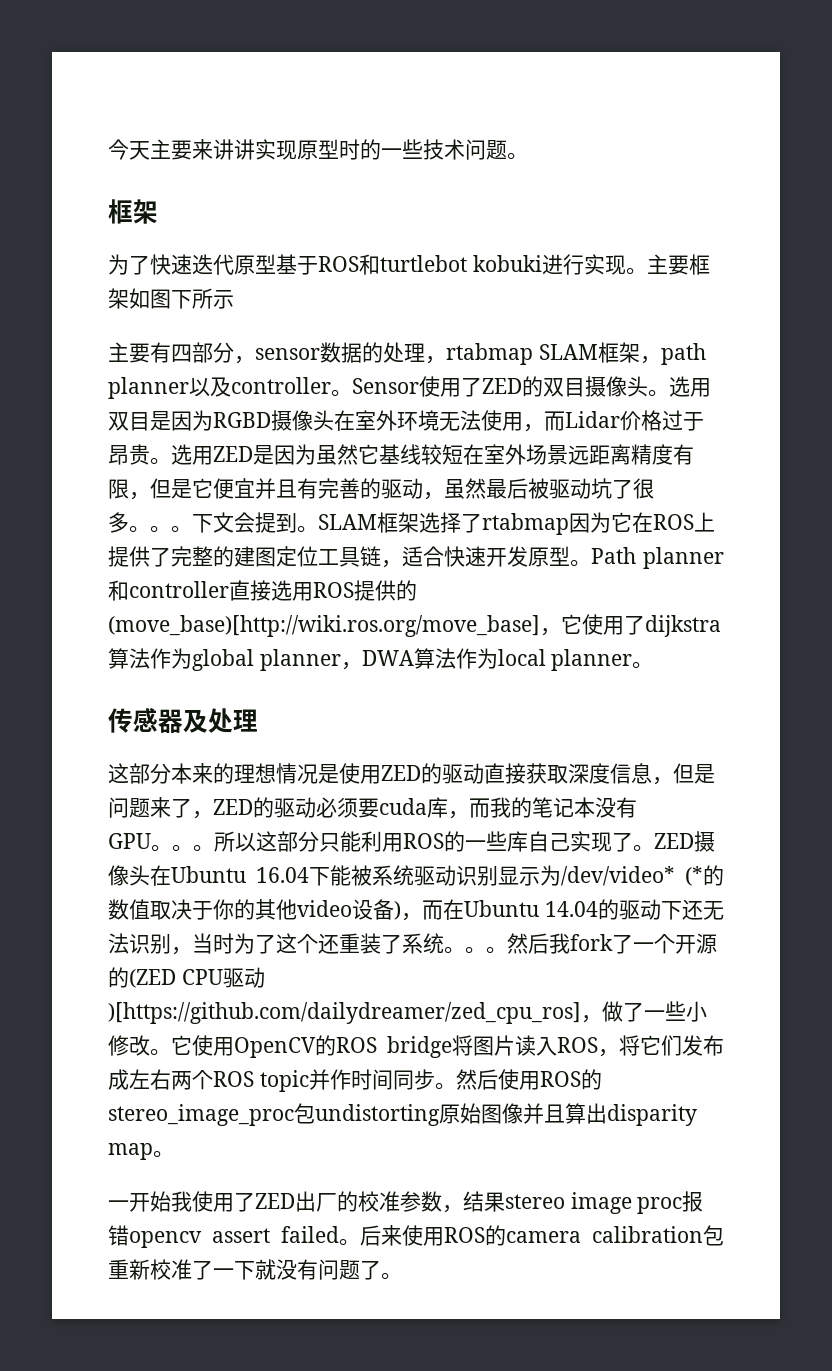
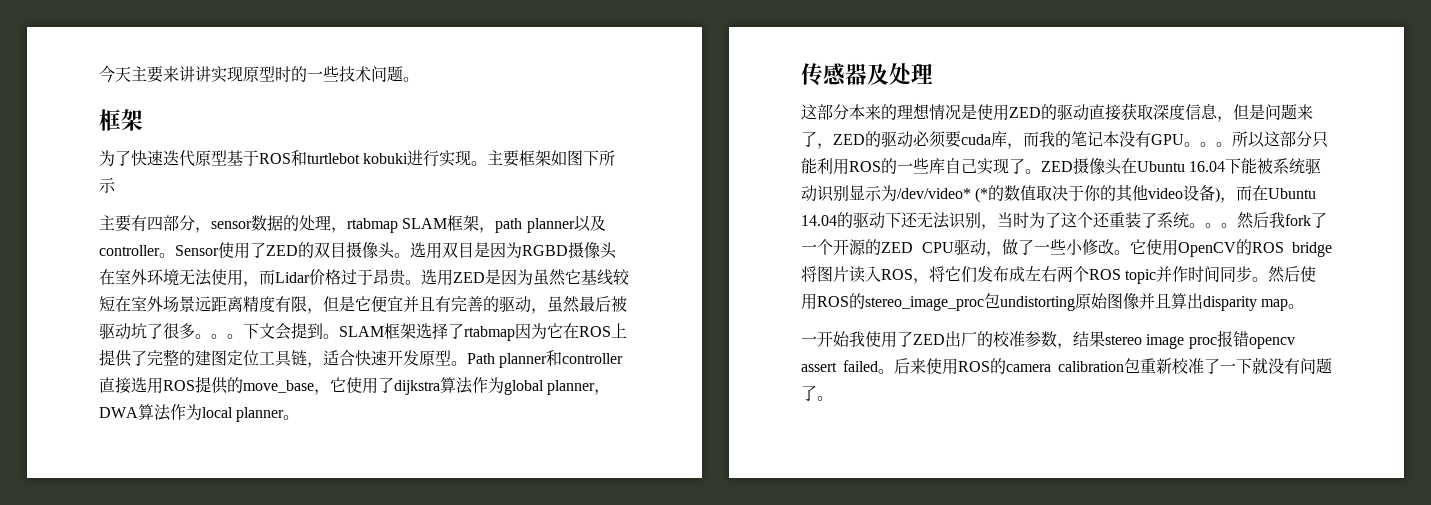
- Path planner和controller直接选用ROS提供的(move_base)[http://wiki.ros.org/move_base]，它使用了dijkstra算法作为global planner，DWA算法作为local planner。
+ Path planner和controller直接选用ROS提供的move_base，它使用了dijkstra算法作为global planner，DWA算法作为local planner。
- 然后我fork了一个开源的(ZED CPU驱动)[https://github.com/dailydreamer/zed_cpu_ros]，做了一些小修改。
+ 然后我fork了一个开源的ZED CPU驱动，做了一些小修改。

